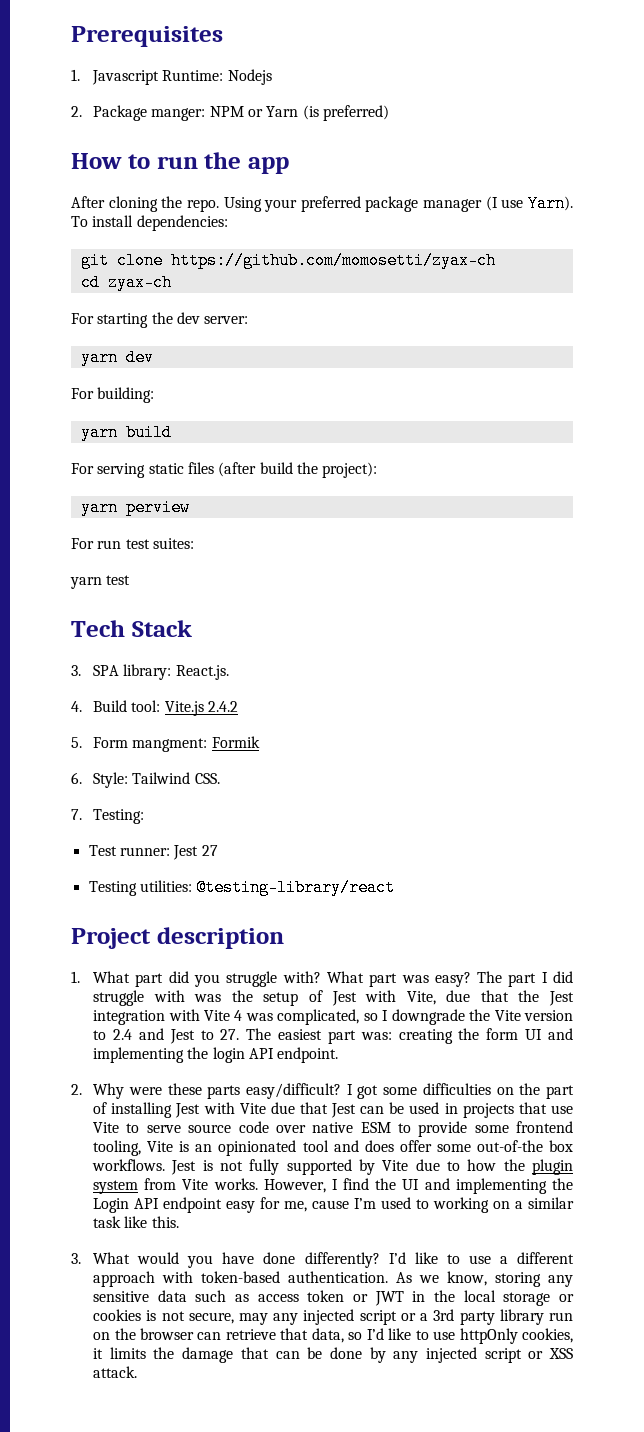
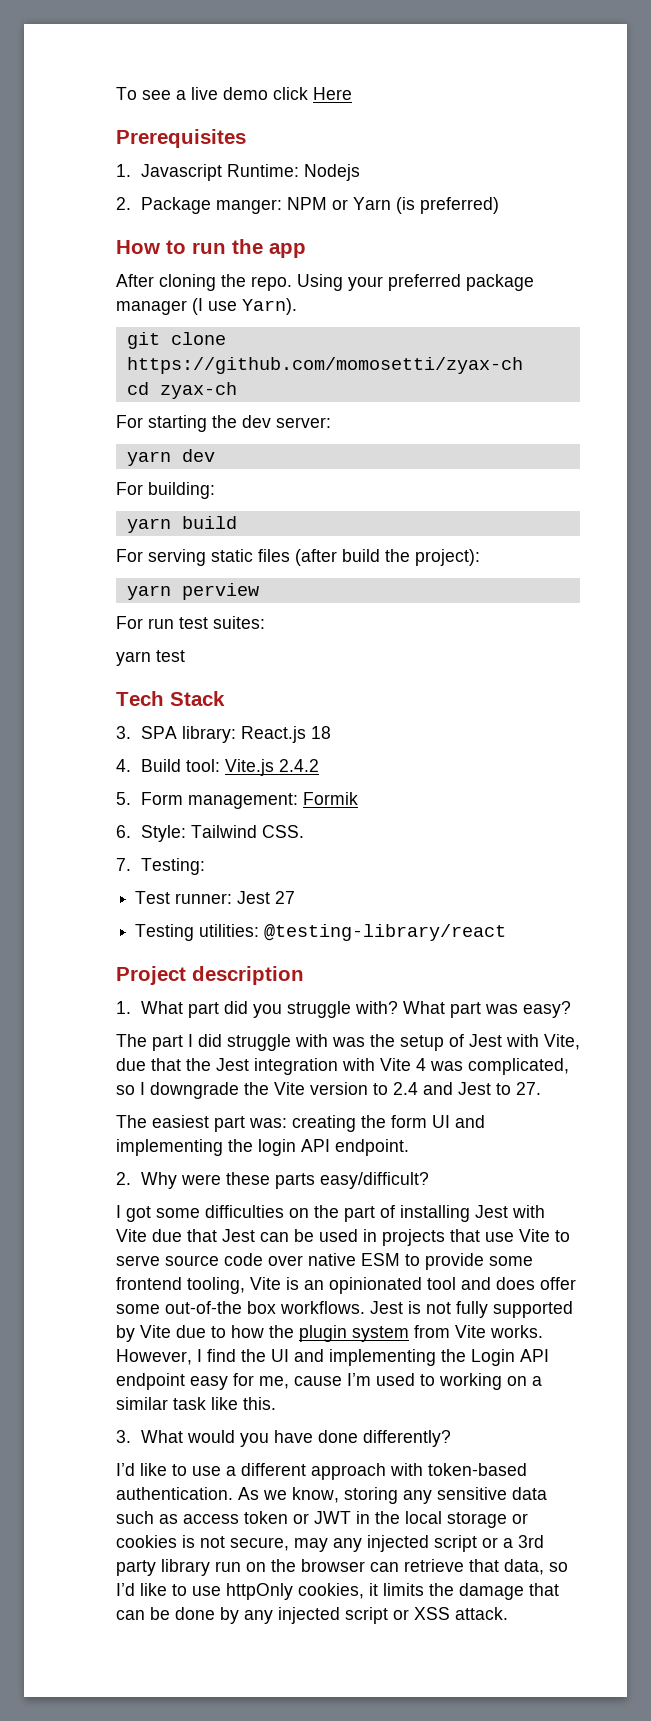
+ To see a live demo click Here
- To install dependencies:
- 3. SPA library: React.js.
+ 3. SPA library: React.js 18
- 5. Form mangment: Formik
+ 5. Form management: Formik
- What part was easy? The part I did struggle with was the setup of Jest with Vite, due that the Jest integration with Vite 4 was complicated, so I downgrade the Vite version to 2.4 and Jest to 27. The easiest part was: creating the form UI and implementing the login API endpoint.
+ What part was easy?
+ The part I did struggle with was the setup of Jest with Vite, due that the Jest integration with Vite 4 was complicated, so I downgrade the Vite version to 2.4 and Jest to 27.
+ The easiest part was: creating the form UI and implementing the login API endpoint.
- 2. Why were these parts easy/difficult? I got some difficulties on the part of installing Jest with Vite due that Jest can be used in projects that use Vite to serve source code over native ESM to provide some frontend tooling, Vite is an opinionated tool and does offer some out-of-the box workflows.
+ 2. Why were these parts easy/difficult?
+ I got some difficulties on the part of installing Jest with Vite due that Jest can be used in projects that use Vite to serve source code over native ESM to provide some frontend tooling, Vite is an opinionated tool and does offer some out-of-the box workflows.
- 3. What would you have done differently? I’d like to use a different approach with token-based authentication.
+ 3. What would you have done differently?
+ I’d like to use a different approach with token-based authentication.

